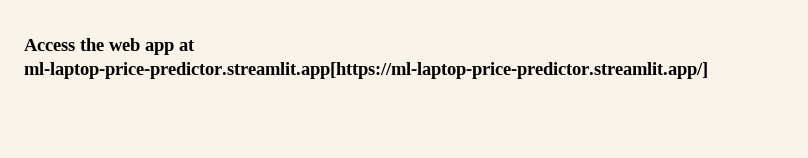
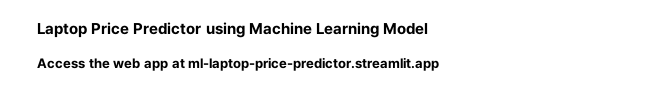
+ Laptop Price Predictor using Machine Learning Model
- Access the web app at ml-laptop-price-predictor.streamlit.app[https://ml-laptop-price-predictor.streamlit.app/]
+ Access the web app at ml-laptop-price-predictor.streamlit.app

